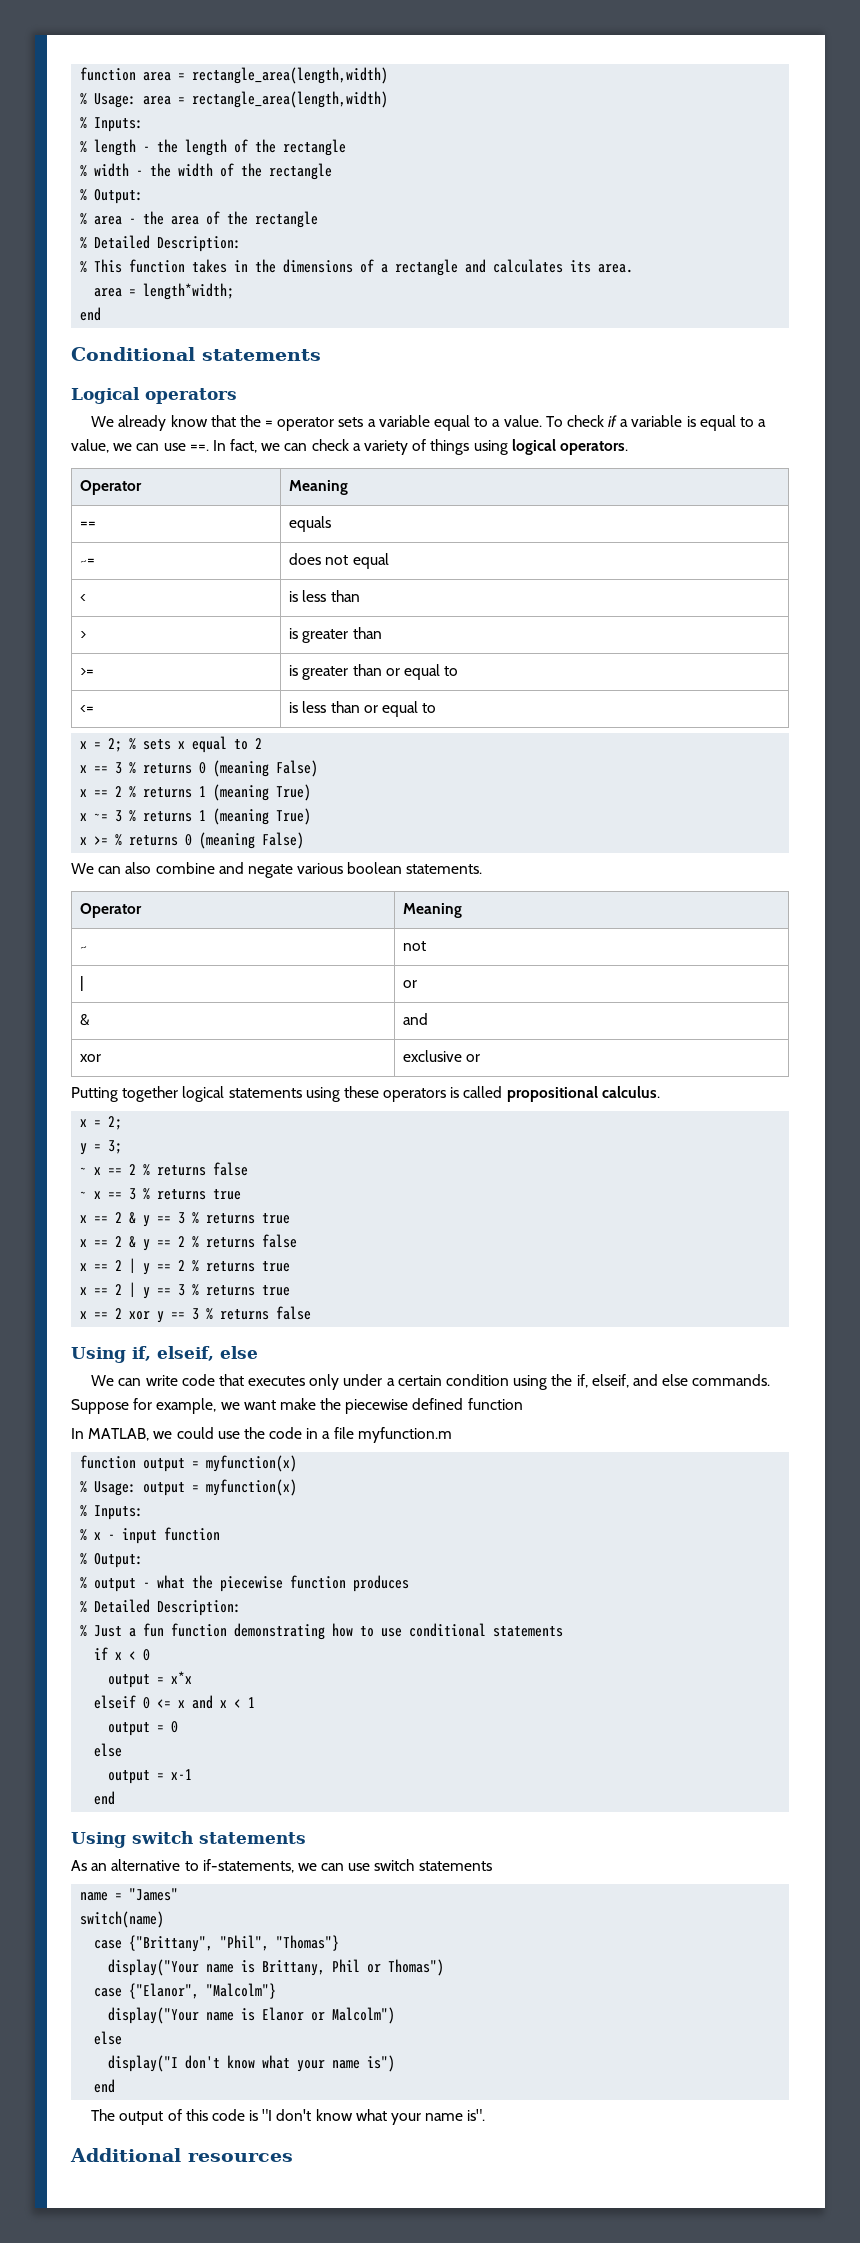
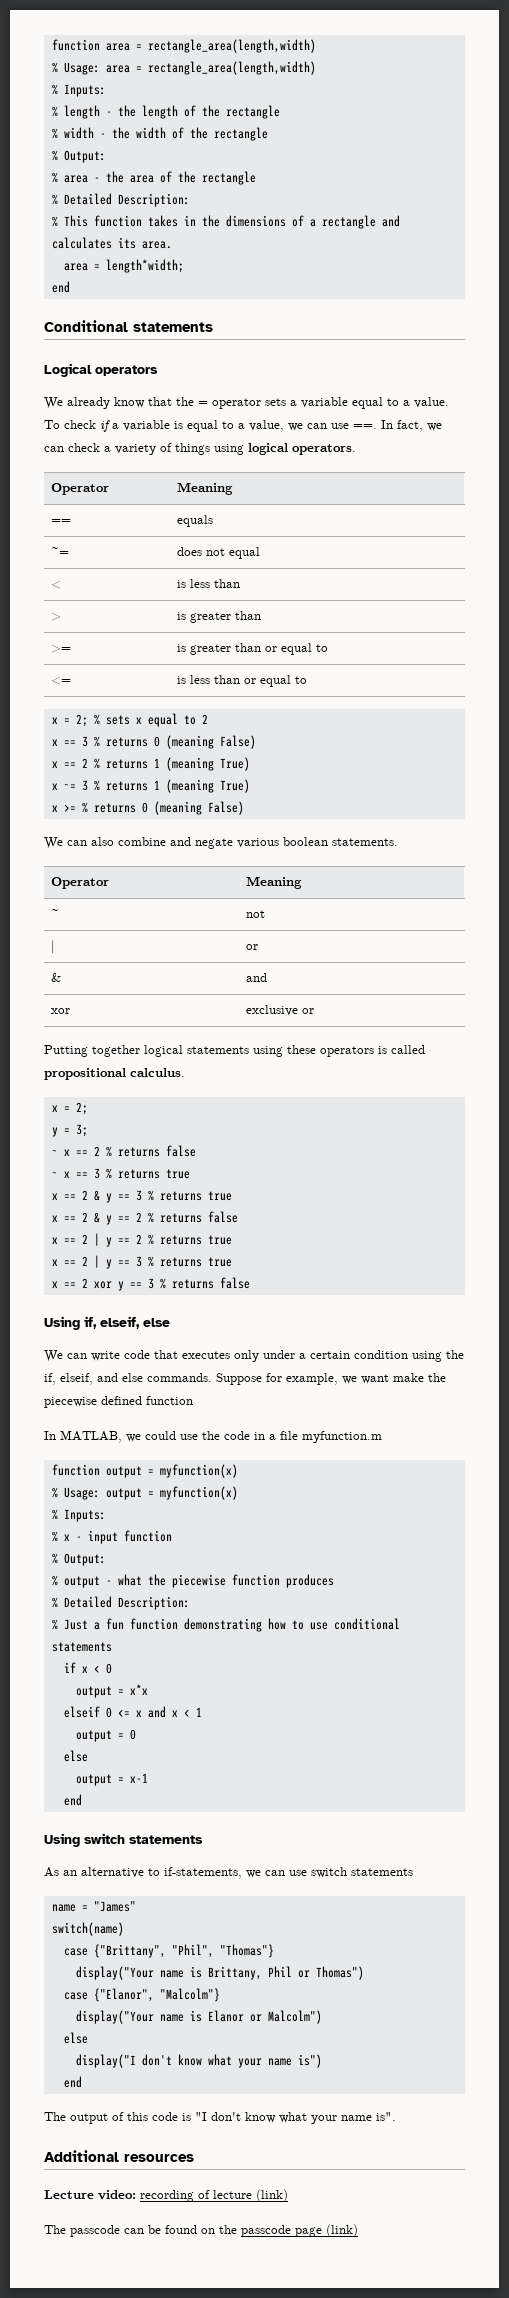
+ Lecture video: recording of lecture (link)
+ The passcode can be found on the passcode page (link)

